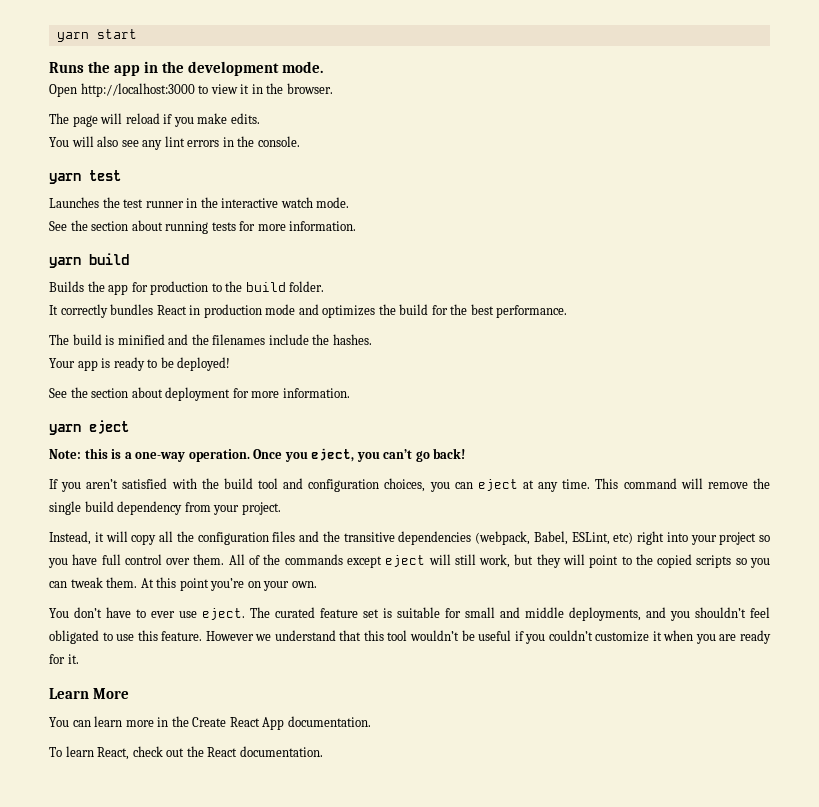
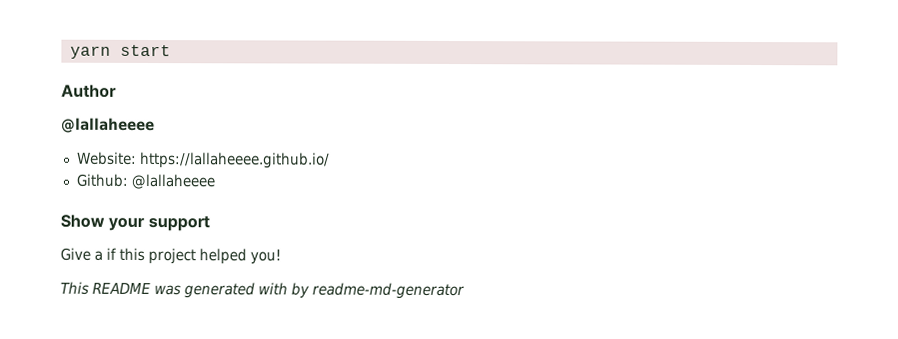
- Runs the app in the development mode.
- Open http://localhost:3000 to view it in the browser.
- The page will reload if you make edits.
- You will also see any lint errors in the console.
- yarn test
- Launches the test runner in the interactive watch mode.
- See the section about running tests for more information.
- yarn build
- Builds the app for production to the build folder.
- It correctly bundles React in production mode and optimizes the build for the best performance.
- The build is minified and the filenames include the hashes.
- Your app is ready to be deployed!
- See the section about deployment for more information.
- yarn eject
- Note: this is a one-way operation. Once you eject, you can’t go back!
- If you aren’t satisfied with the build tool and configuration choices, you can eject at any time. This command will remove the single build dependency from your project.
- Instead, it will copy all the configuration files and the transitive dependencies (webpack, Babel, ESLint, etc) right into your project so you have full control over them. All of the commands except eject will still work, but they will point to the copied scripts so you can tweak them. At this point you’re on your own.
- You don’t have to ever use eject. The curated feature set is suitable for small and middle deployments, and you shouldn’t feel obligated to use this feature. However we understand that this tool wouldn’t be useful if you couldn’t customize it when you are ready for it.
- Learn More
- You can learn more in the Create React App documentation.
- To learn React, check out the React documentation.
+ Author
+ @lallaheeee
+ Website: https://lallaheeee.github.io/
+ Github: @lallaheeee
+ Show your support
+ Give a if this project helped you!
+ This README was generated with by readme-md-generator

